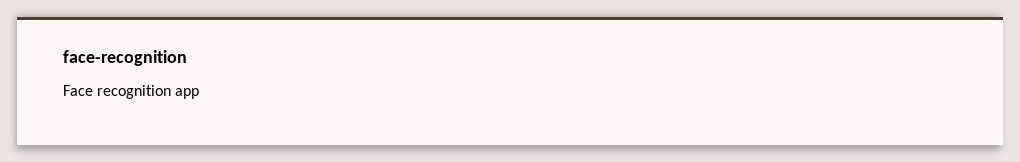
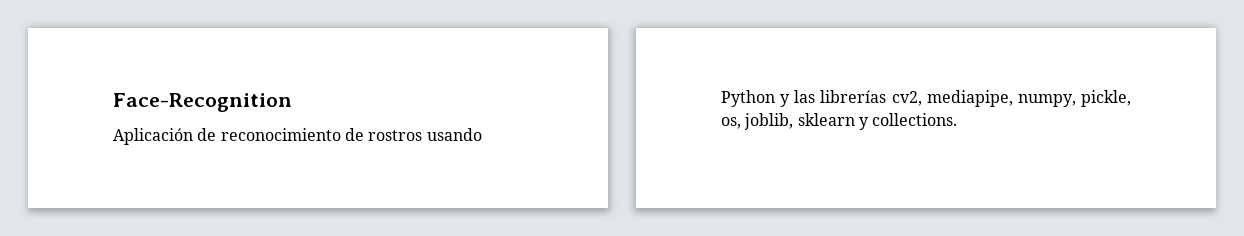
- face-recognition
- Face recognition app
+ Face-Recognition
+ Aplicación de reconocimiento de rostros usando Python y las librerías cv2, mediapipe, numpy, pickle, os, joblib, sklearn y collections.

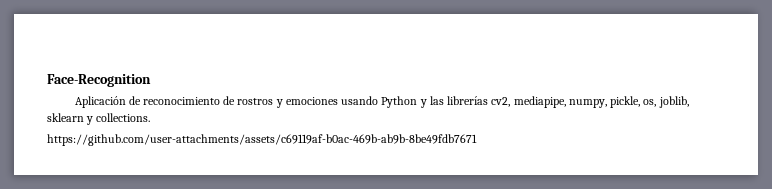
- Aplicación de reconocimiento de rostros usando Python y las librerías cv2, mediapipe, numpy, pickle, os, joblib, sklearn y collections.
+ Aplicación de reconocimiento de rostros y emociones usando Python y las librerías cv2, mediapipe, numpy, pickle, os, joblib, sklearn y collections.
+ https://github.com/user-attachments/assets/c69119af-b0ac-469b-ab9b-8be49fdb7671

